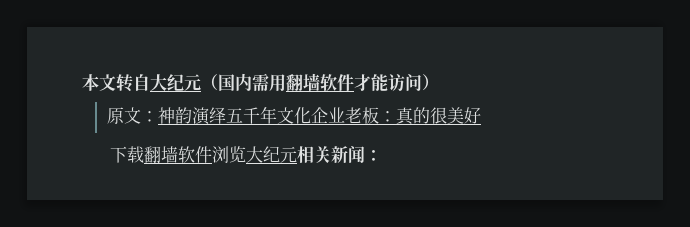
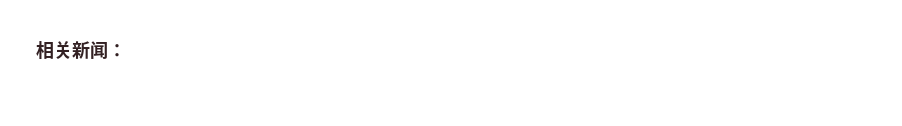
- 本文转自大纪元（国内需用翻墙软件才能访问）
- 原文：神韵演绎五千年文化企业老板：真的很美好
- 下载翻墙软件浏览大纪元相关新闻：
+ 相关新闻：

